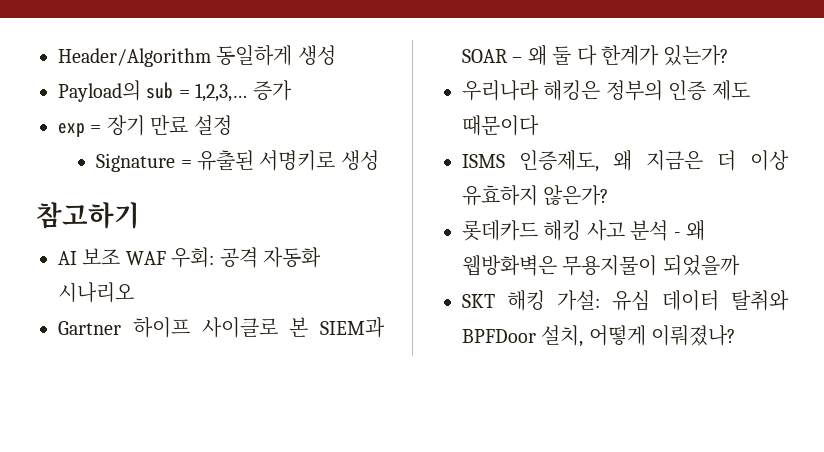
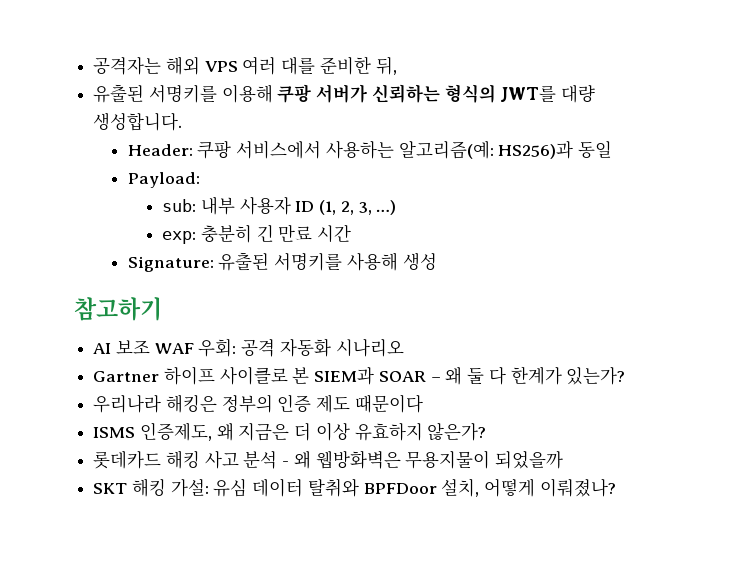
- Header/Algorithm 동일하게 생성
- Payload의 sub = 1,2,3,… 증가
- exp = 장기 만료 설정
- Signature = 유출된 서명키로 생성
+ 공격자는 해외 VPS 여러 대를 준비한 뒤,
+ 유출된 서명키를 이용해 쿠팡 서버가 신뢰하는 형식의 JWT를 대량 생성합니다.
+ Header: 쿠팡 서비스에서 사용하는 알고리즘(예: HS256)과 동일
+ Payload:
+ sub: 내부 사용자 ID (1, 2, 3, …)
+ exp: 충분히 긴 만료 시간
+ Signature: 유출된 서명키를 사용해 생성

